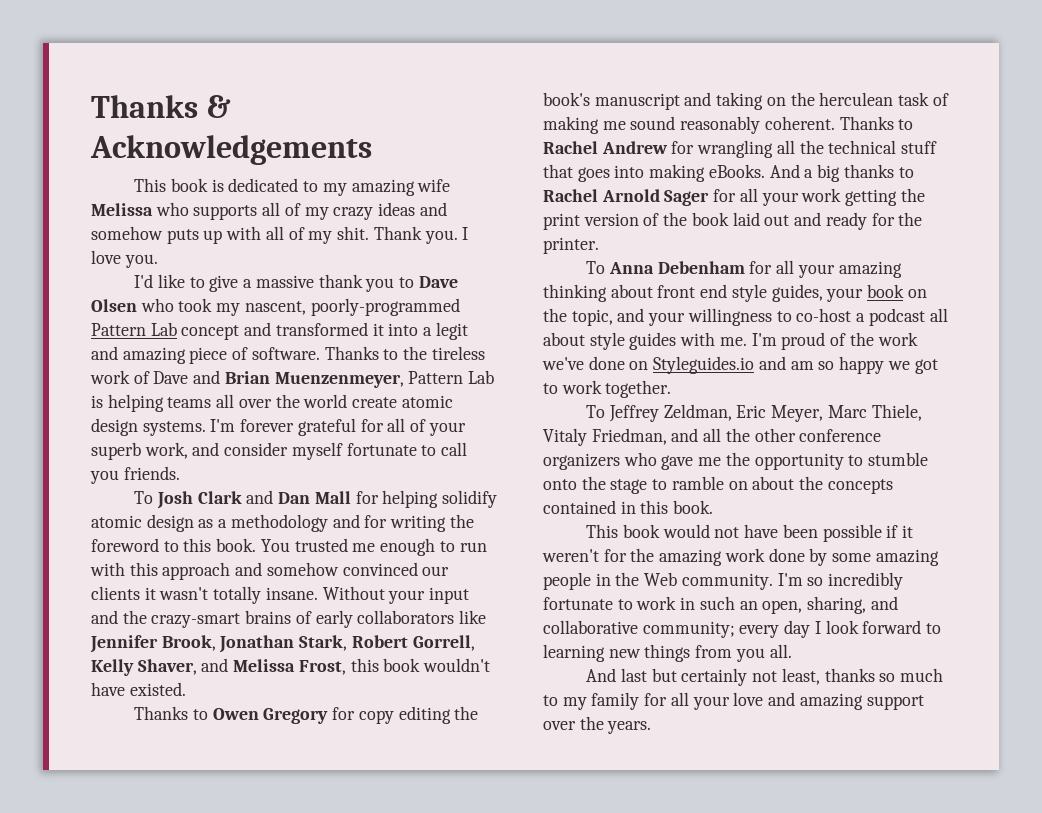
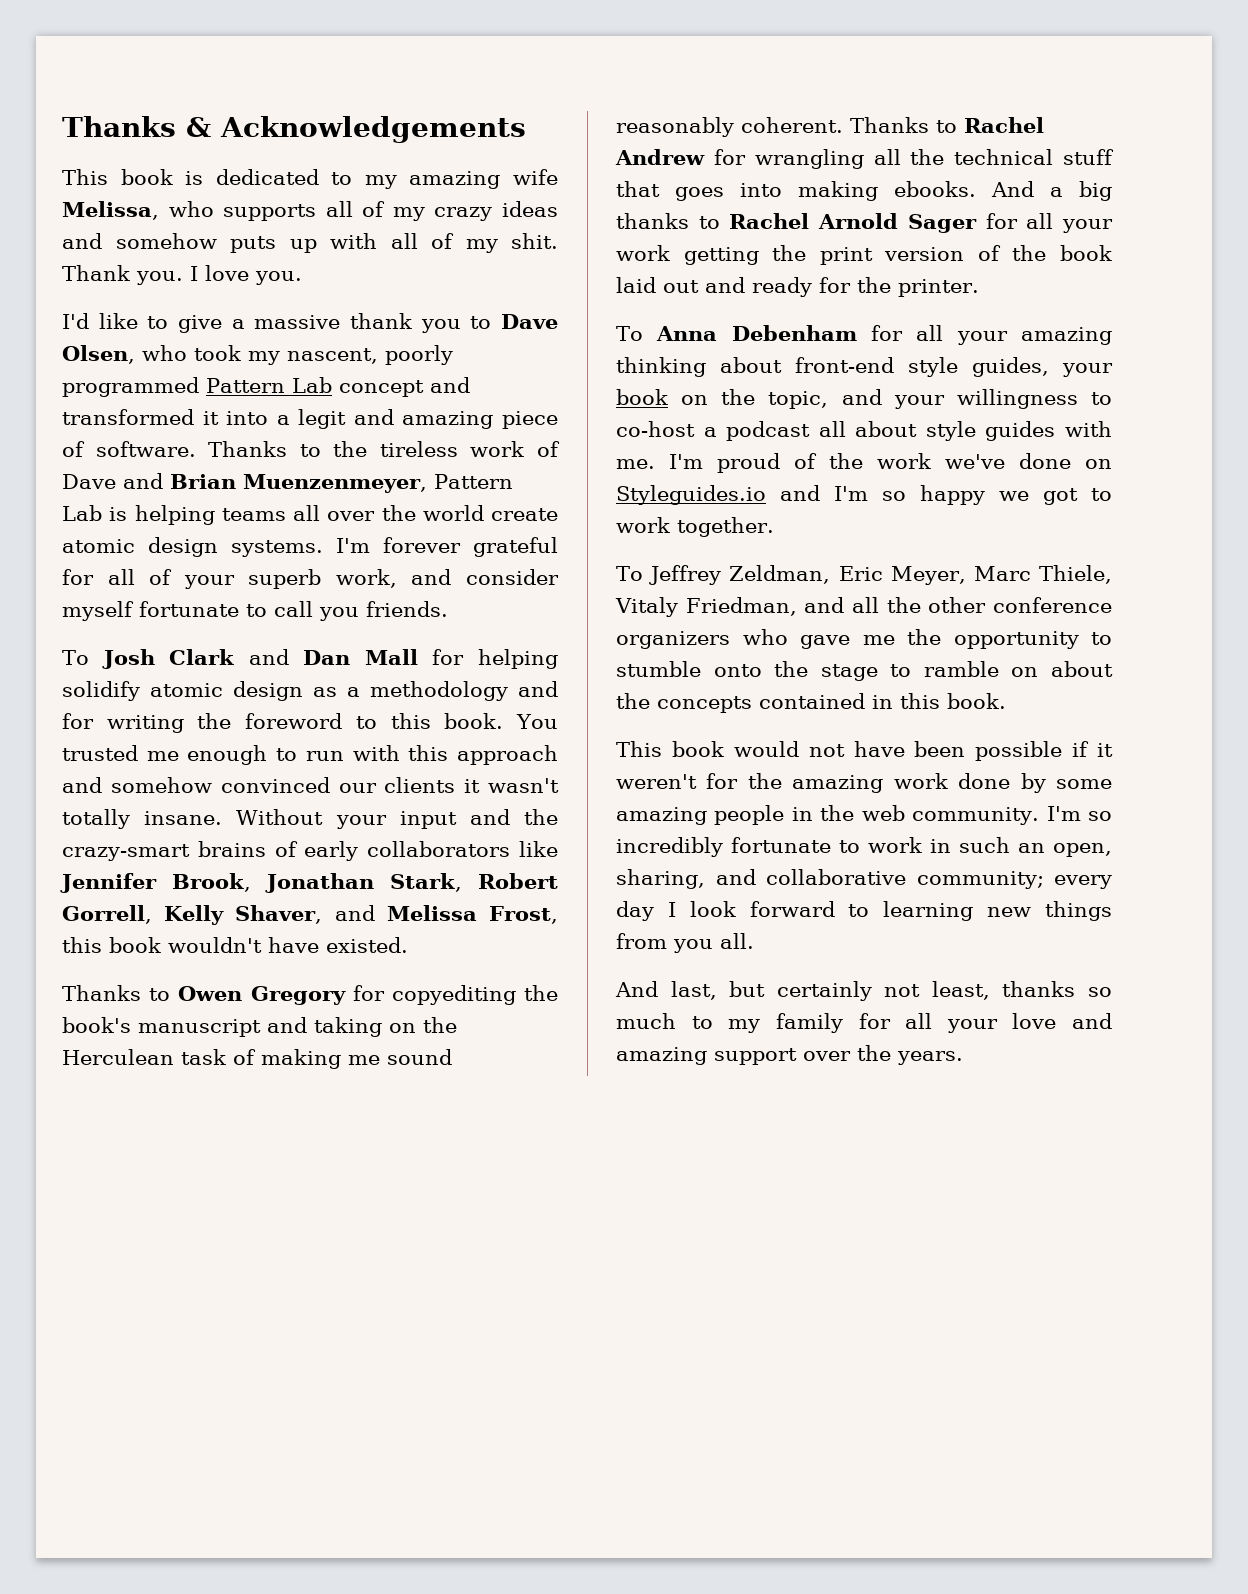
- This book is dedicated to my amazing wife Melissa who supports all of my crazy ideas and somehow puts up with all of my shit.
+ This book is dedicated to my amazing wife Melissa, who supports all of my crazy ideas and somehow puts up with all of my shit.
- I'd like to give a massive thank you to Dave Olsen who took my nascent, poorly-programmed Pattern Lab concept and transformed it into a legit and amazing piece of software.
+ I'd like to give a massive thank you to Dave Olsen, who took my nascent, poorly programmed Pattern Lab concept and transformed it into a legit and amazing piece of software.
- Thanks to Owen Gregory for copy editing the book's manuscript and taking on the herculean task of making me sound reasonably coherent.
+ Thanks to Owen Gregory for copyediting the book's manuscript and taking on the Herculean task of making me sound reasonably coherent.
- Thanks to Rachel Andrew for wrangling all the technical stuff that goes into making eBooks.
+ Thanks to Rachel Andrew for wrangling all the technical stuff that goes into making ebooks.
- To Anna Debenham for all your amazing thinking about front end style guides, your book on the topic, and your willingness to co-host a podcast all about style guides with me.
+ To Anna Debenham for all your amazing thinking about front-end style guides, your book on the topic, and your willingness to co-host a podcast all about style guides with me.
- I'm proud of the work we've done on Styleguides.io and am so happy we got to work together.
+ I'm proud of the work we've done on Styleguides.io and I'm so happy we got to work together.
- This book would not have been possible if it weren't for the amazing work done by some amazing people in the Web community.
+ This book would not have been possible if it weren't for the amazing work done by some amazing people in the web community.
- And last but certainly not least, thanks so much to my family for all your love and amazing support over the years.
+ And last, but certainly not least, thanks so much to my family for all your love and amazing support over the years.

